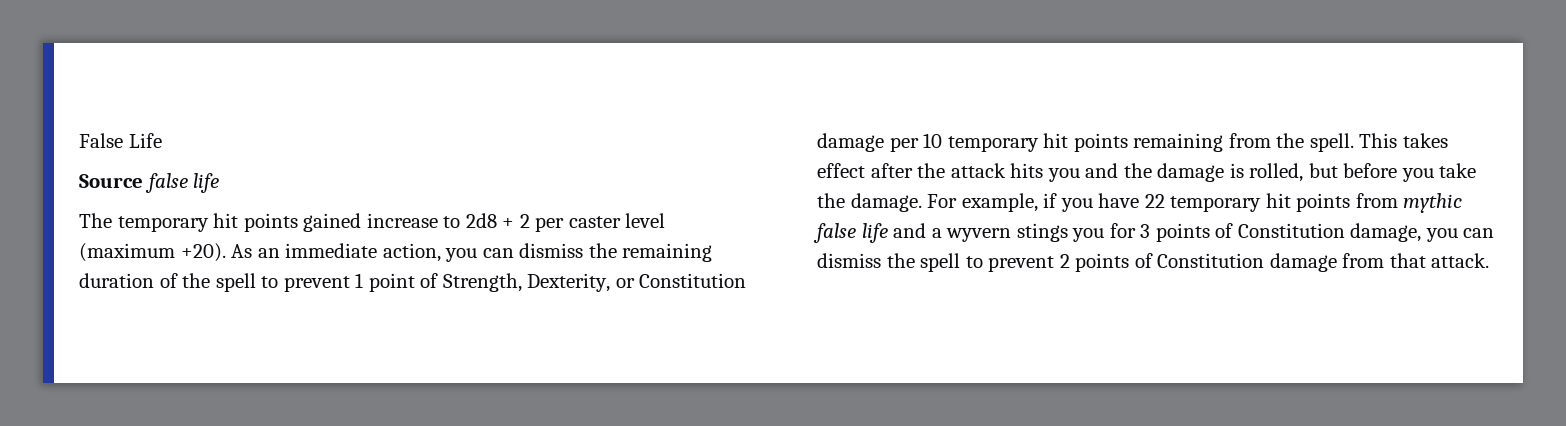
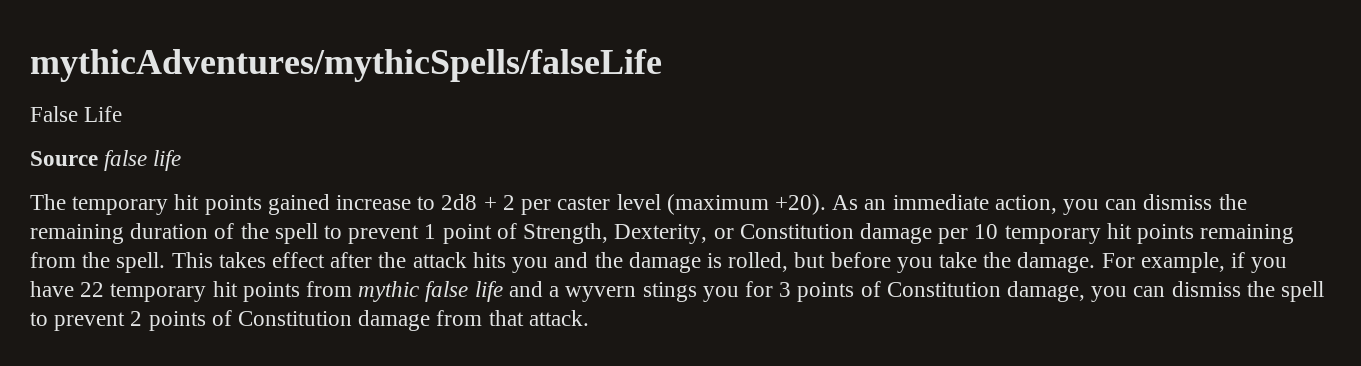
+ mythicAdventures/mythicSpells/falseLife

